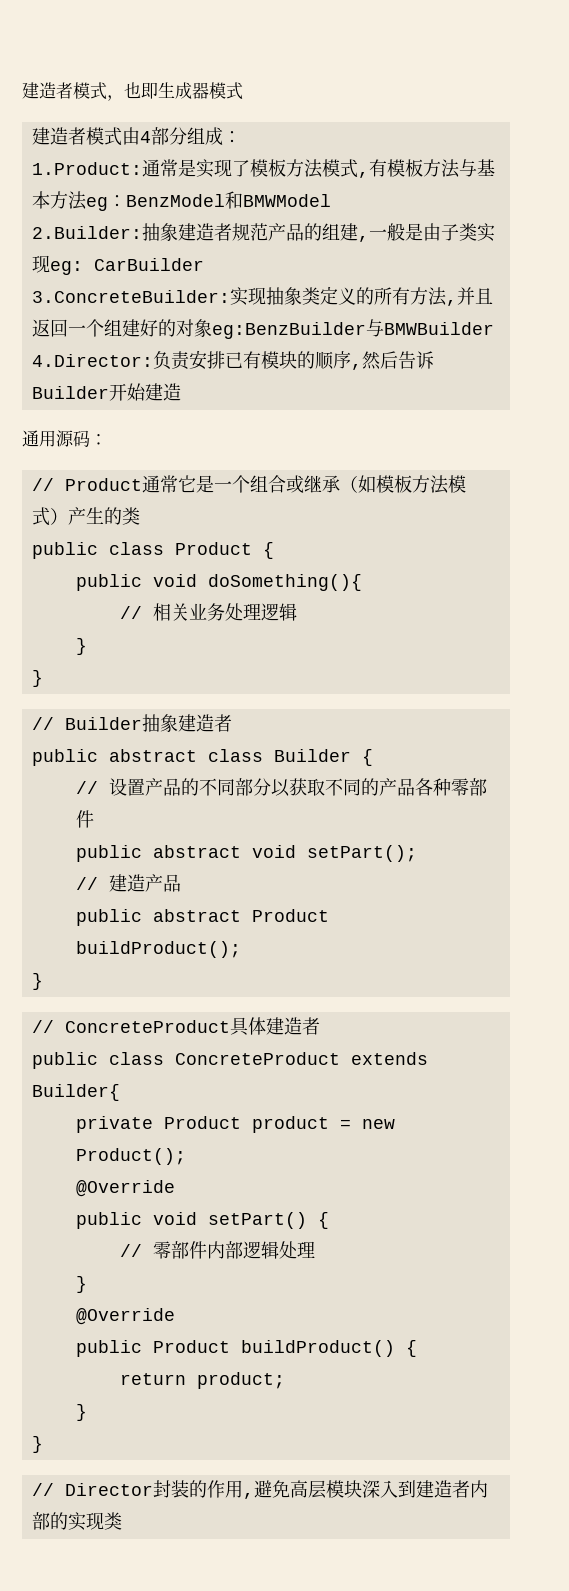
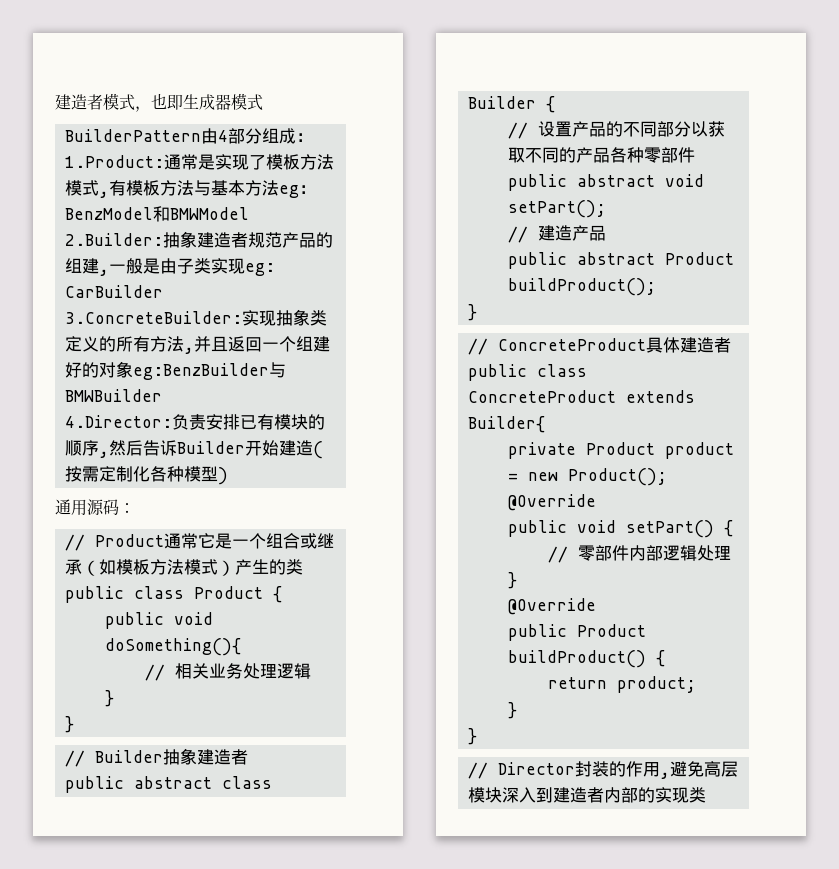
- 建造者模式由4部分组成：
+ BuilderPattern由4部分组成：
- 4.Director:负责安排已有模块的顺序,然后告诉Builder开始建造
+ 4.Director:负责安排已有模块的顺序,然后告诉Builder开始建造(按需定制化各种模型)

